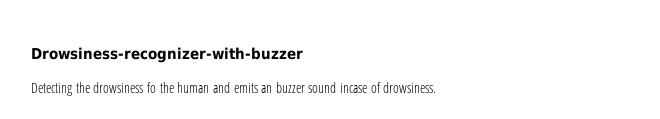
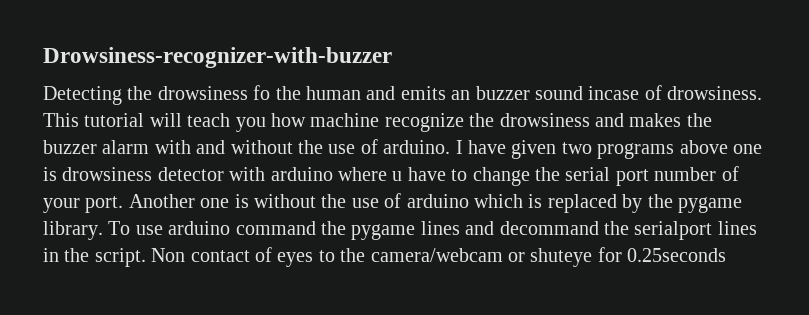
+ This tutorial will teach you how machine recognize the drowsiness and makes the buzzer alarm with and without the use of arduino. I have given two programs above one is drowsiness detector with arduino where u have to change the serial port number of your port. Another one is without the use of arduino which is replaced by the pygame library. To use arduino command the pygame lines and decommand the serialport lines in the script. Non contact of eyes to the camera/webcam or shuteye for 0.25seconds

